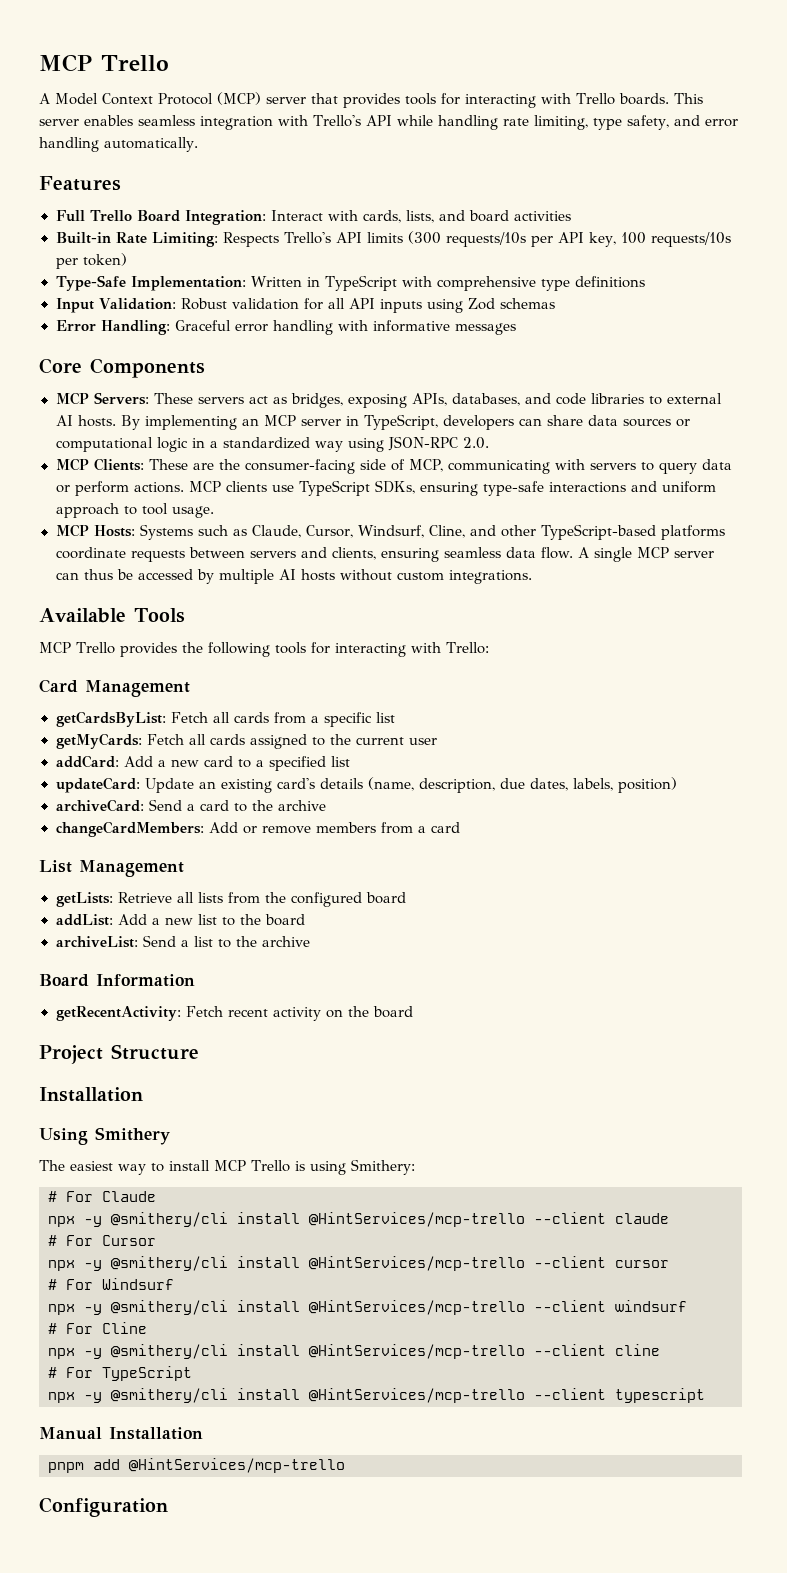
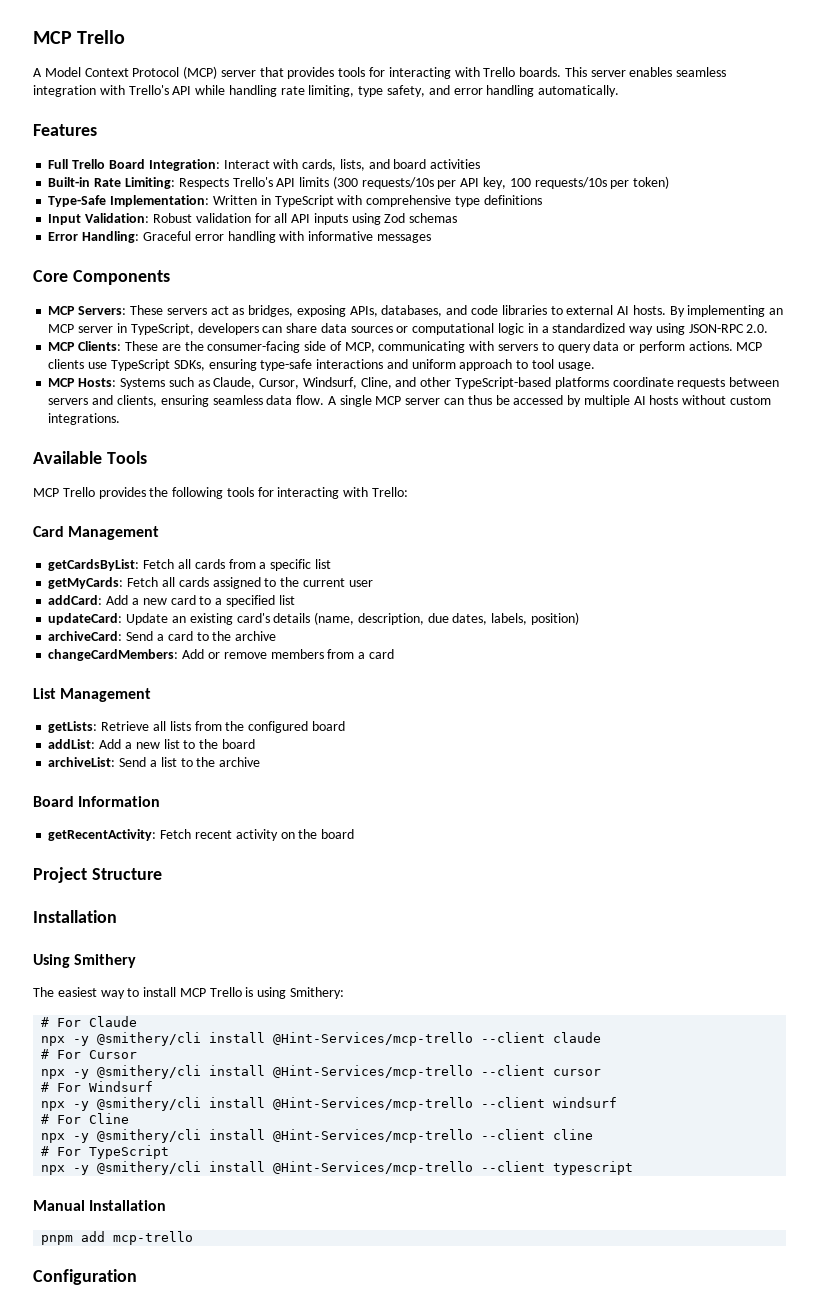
- npx -y @smithery/cli install @HintServices/mcp-trello --client claude
+ npx -y @smithery/cli install @Hint-Services/mcp-trello --client claude
- npx -y @smithery/cli install @HintServices/mcp-trello --client cursor
+ npx -y @smithery/cli install @Hint-Services/mcp-trello --client cursor
- npx -y @smithery/cli install @HintServices/mcp-trello --client windsurf
+ npx -y @smithery/cli install @Hint-Services/mcp-trello --client windsurf
- npx -y @smithery/cli install @HintServices/mcp-trello --client cline
+ npx -y @smithery/cli install @Hint-Services/mcp-trello --client cline
- npx -y @smithery/cli install @HintServices/mcp-trello --client typescript
+ npx -y @smithery/cli install @Hint-Services/mcp-trello --client typescript
- pnpm add @HintServices/mcp-trello
+ pnpm add mcp-trello

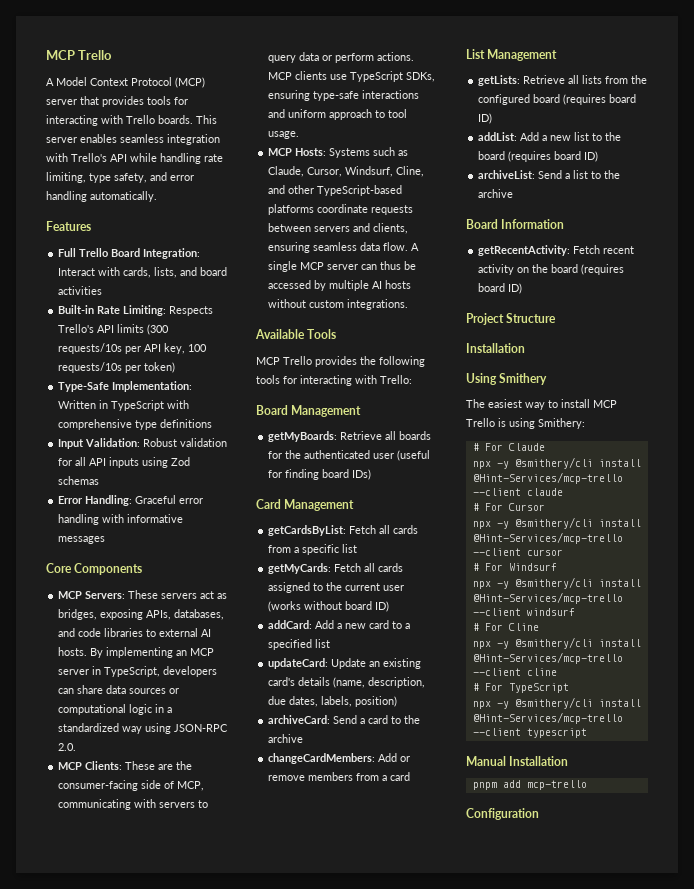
+ Board Management
+ getMyBoards: Retrieve all boards for the authenticated user (useful for finding board IDs)
- getMyCards: Fetch all cards assigned to the current user
+ getMyCards: Fetch all cards assigned to the current user (works without board ID)
- getLists: Retrieve all lists from the configured board
+ getLists: Retrieve all lists from the configured board (requires board ID)
- addList: Add a new list to the board
+ addList: Add a new list to the board (requires board ID)
- getRecentActivity: Fetch recent activity on the board
+ getRecentActivity: Fetch recent activity on the board (requires board ID)

